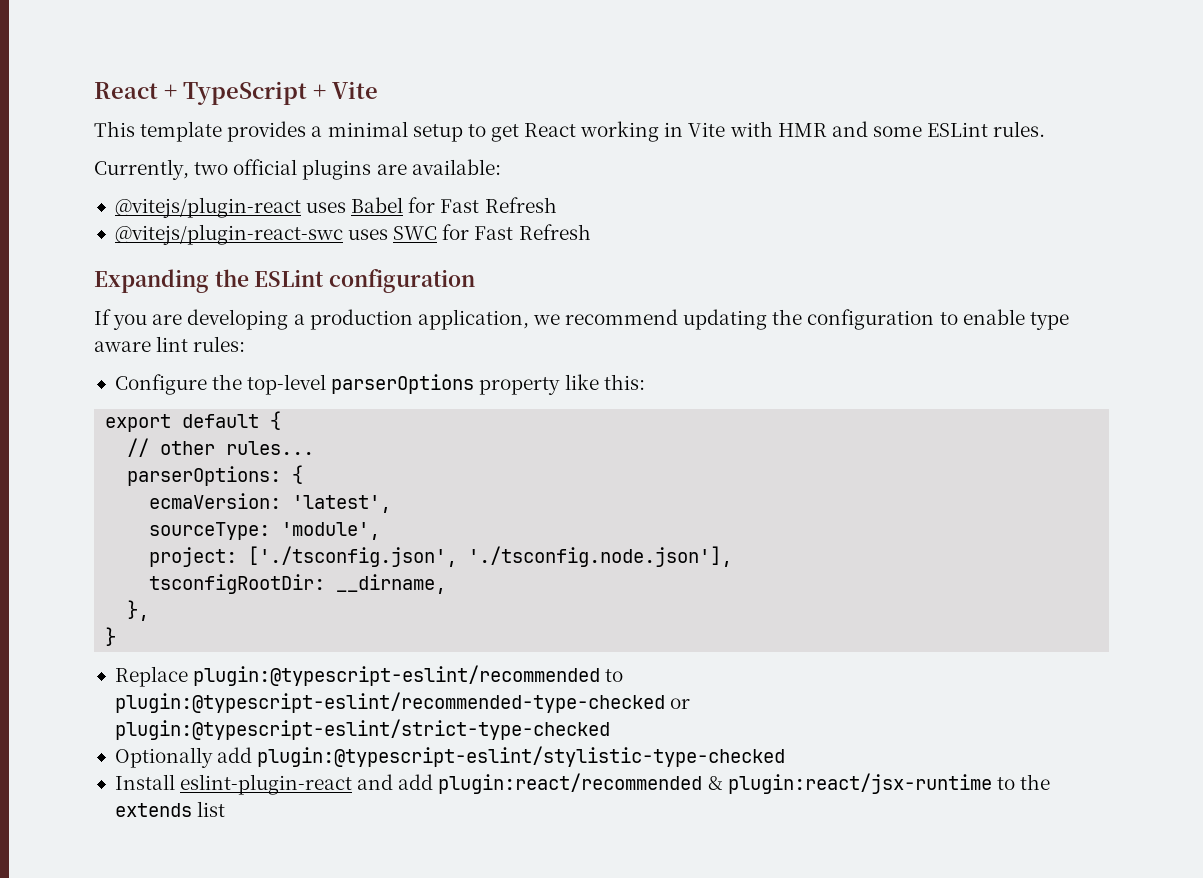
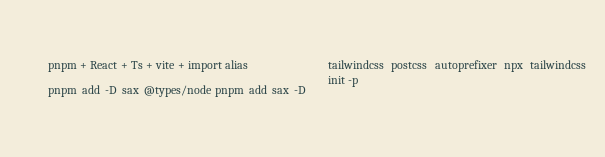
- React + TypeScript + Vite
- This template provides a minimal setup to get React working in Vite with HMR and some ESLint rules.
- Currently, two official plugins are available:
- @vitejs/plugin-react uses Babel for Fast Refresh
- @vitejs/plugin-react-swc uses SWC for Fast Refresh
- Expanding the ESLint configuration
- If you are developing a production application, we recommend updating the configuration to enable type aware lint rules:
- Configure the top-level parserOptions property like this:
- export default {
- // other rules...
- parserOptions: {
- ecmaVersion: 'latest',
- sourceType: 'module',
- project: ['./tsconfig.json', './tsconfig.node.json'],
- tsconfigRootDir: __dirname,
- },
- }
- Replace plugin:@typescript-eslint/recommended to plugin:@typescript-eslint/recommended-type-checked or plugin:@typescript-eslint/strict-type-checked
- Optionally add plugin:@typescript-eslint/stylistic-type-checked
- Install eslint-plugin-react and add plugin:react/recommended & plugin:react/jsx-runtime to the extends list
+ pnpm + React + Ts + vite + import alias
+ pnpm add -D sax @types/node pnpm add sax -D tailwindcss postcss autoprefixer npx tailwindcss init -p

